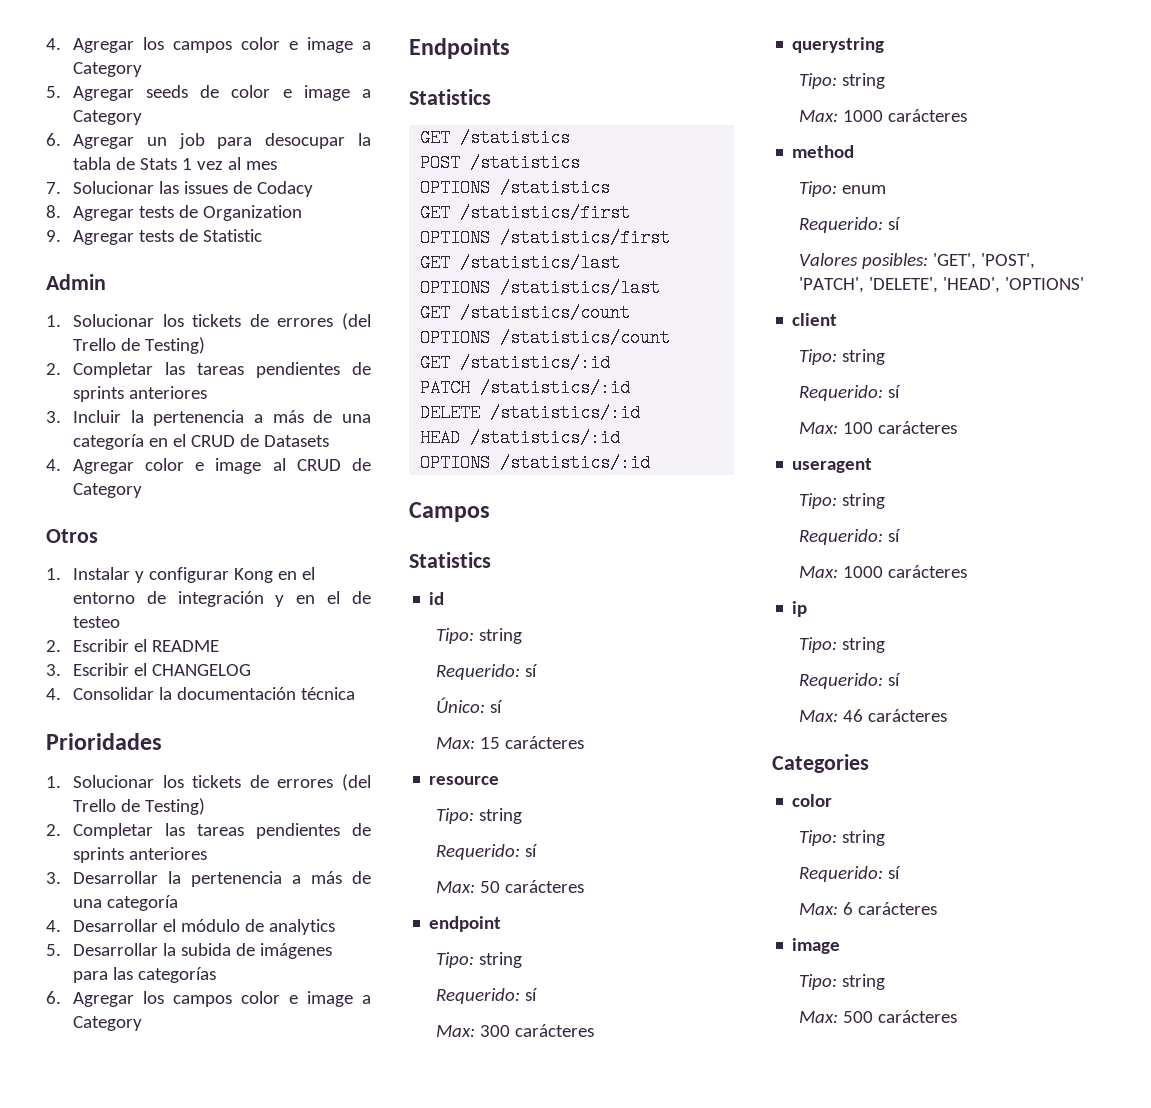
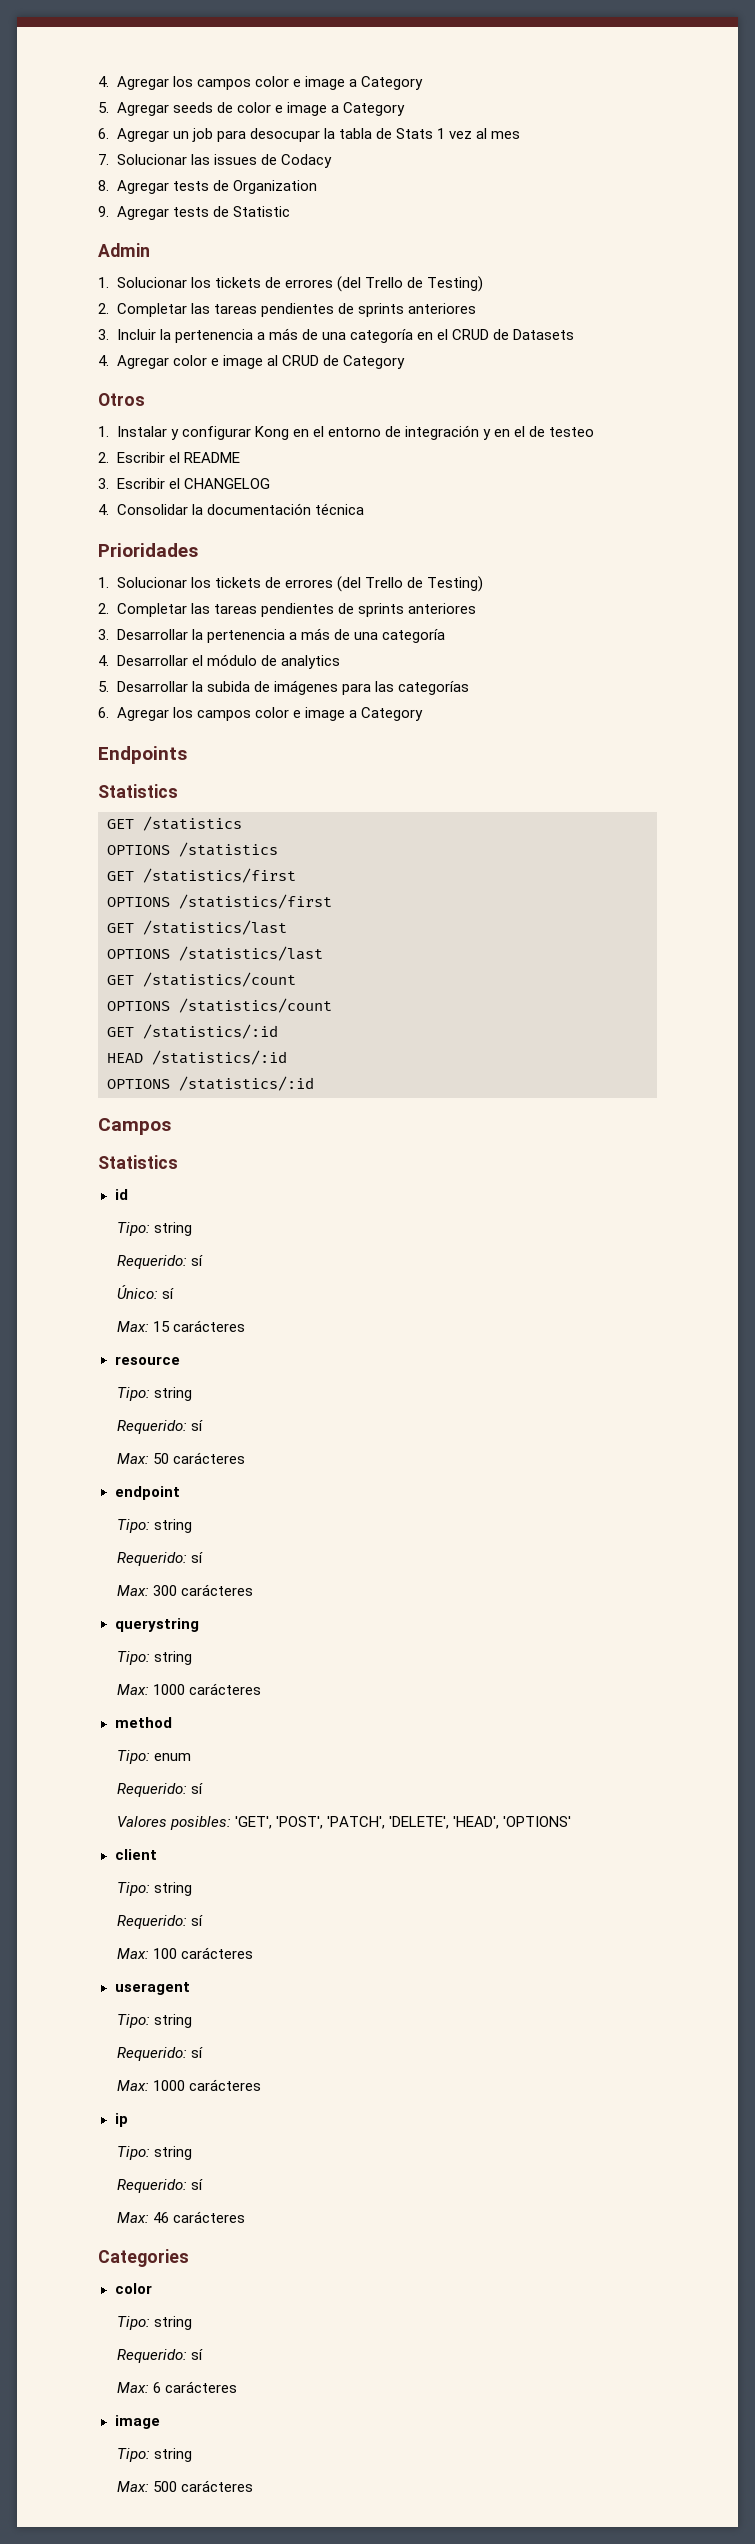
- POST /statistics
- PATCH /statistics/:id
- DELETE /statistics/:id

